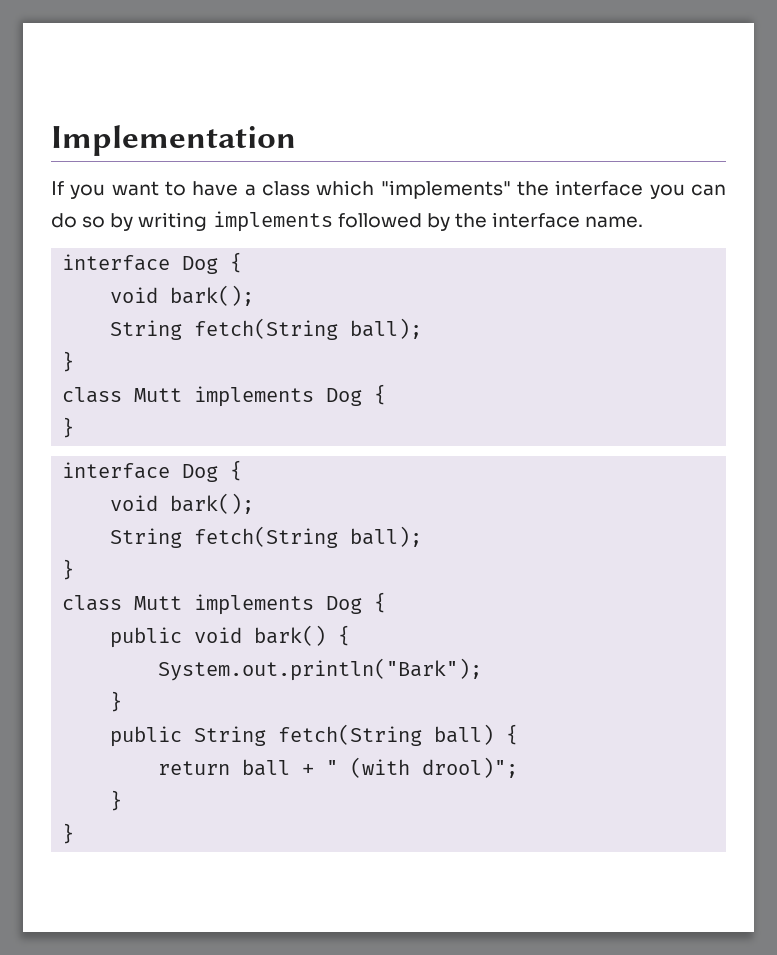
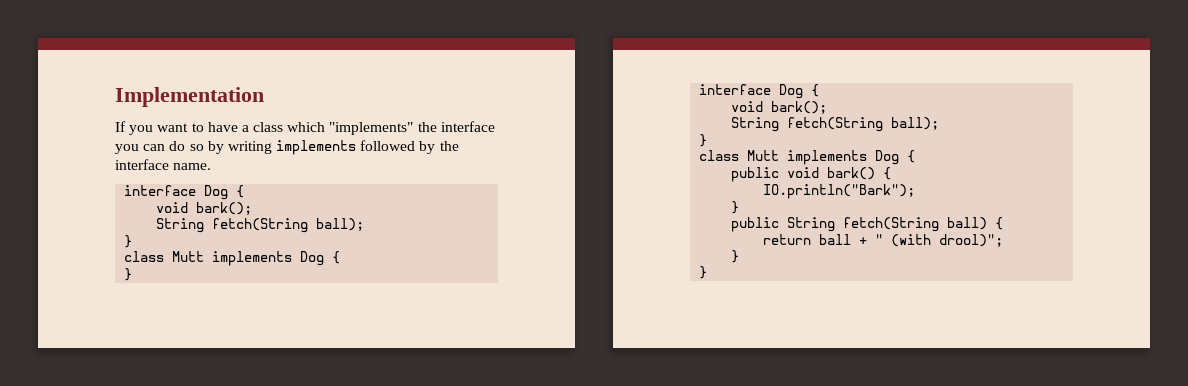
- System.out.println("Bark");
+ IO.println("Bark");

